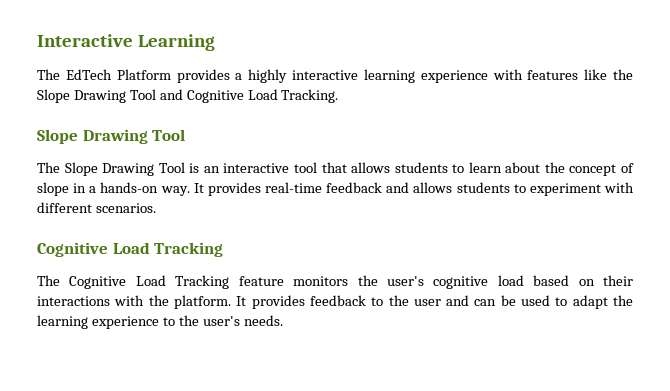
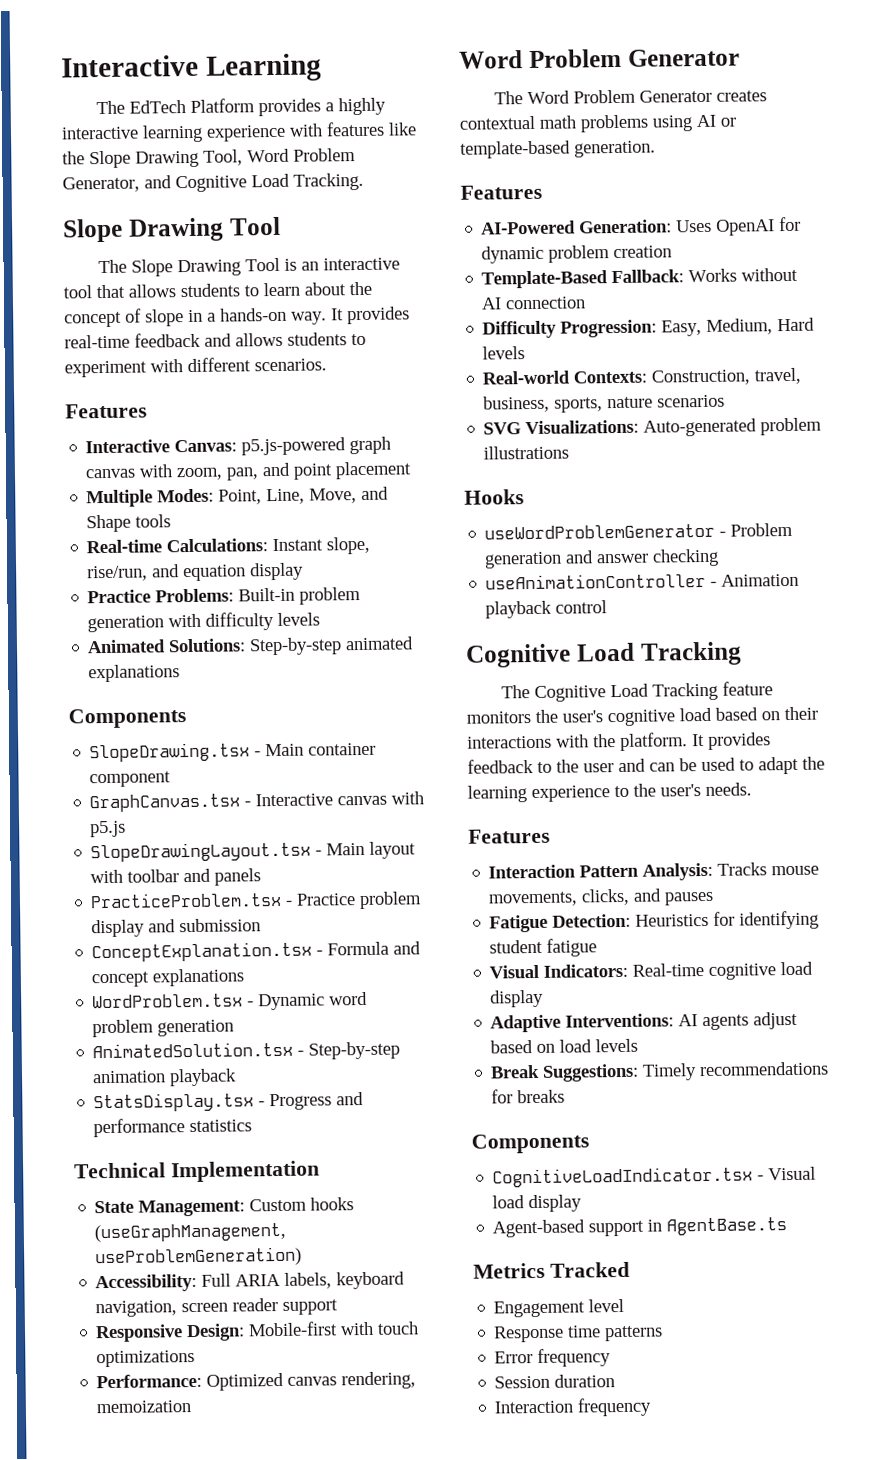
- The EdTech Platform provides a highly interactive learning experience with features like the Slope Drawing Tool and Cognitive Load Tracking.
+ The EdTech Platform provides a highly interactive learning experience with features like the Slope Drawing Tool, Word Problem Generator, and Cognitive Load Tracking.
  It provides real-time feedback and allows students to experiment with different scenarios.
+ Features
+ Interactive Canvas: p5.js-powered graph canvas with zoom, pan, and point placement
+ Multiple Modes: Point, Line, Move, and Shape tools
+ Real-time Calculations: Instant slope, rise/run, and equation display
+ Practice Problems: Built-in problem generation with difficulty levels
+ Animated Solutions: Step-by-step animated explanations
+ Components
+ SlopeDrawing.tsx - Main container component
+ GraphCanvas.tsx - Interactive canvas with p5.js
+ SlopeDrawingLayout.tsx - Main layout with toolbar and panels
+ PracticeProblem.tsx - Practice problem display and submission
+ ConceptExplanation.tsx - Formula and concept explanations
+ WordProblem.tsx - Dynamic word problem generation
+ AnimatedSolution.tsx - Step-by-step animation playback
+ StatsDisplay.tsx - Progress and performance statistics
+ Technical Implementation
+ State Management: Custom hooks (useGraphManagement, useProblemGeneration)
+ Accessibility: Full ARIA labels, keyboard navigation, screen reader support
+ Responsive Design: Mobile-first with touch optimizations
+ Performance: Optimized canvas rendering, memoization
+ Word Problem Generator
+ The Word Problem Generator creates contextual math problems using AI or template-based generation.
+ Features
+ AI-Powered Generation: Uses OpenAI for dynamic problem creation
+ Template-Based Fallback: Works without AI connection
+ Difficulty Progression: Easy, Medium, Hard levels
+ Real-world Contexts: Construction, travel, business, sports, nature scenarios
+ SVG Visualizations: Auto-generated problem illustrations
+ Hooks
+ useWordProblemGenerator - Problem generation and answer checking
+ useAnimationController - Animation playback control
  It provides feedback to the user and can be used to adapt the learning experience to the user's needs.
+ Features
+ Interaction Pattern Analysis: Tracks mouse movements, clicks, and pauses
+ Fatigue Detection: Heuristics for identifying student fatigue
+ Visual Indicators: Real-time cognitive load display
+ Adaptive Interventions: AI agents adjust based on load levels
+ Break Suggestions: Timely recommendations for breaks
+ Components
+ CognitiveLoadIndicator.tsx - Visual load display
+ Agent-based support in AgentBase.ts
+ Metrics Tracked
+ Engagement level
+ Response time patterns
+ Error frequency
+ Session duration
+ Interaction frequency

